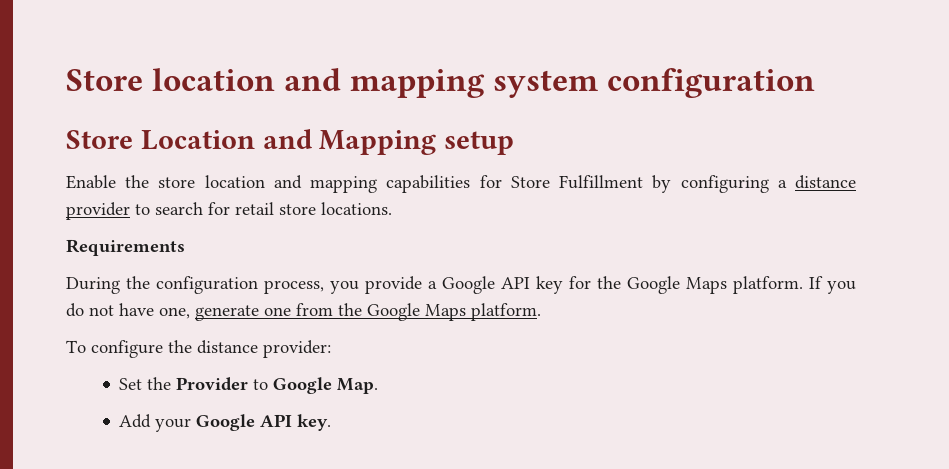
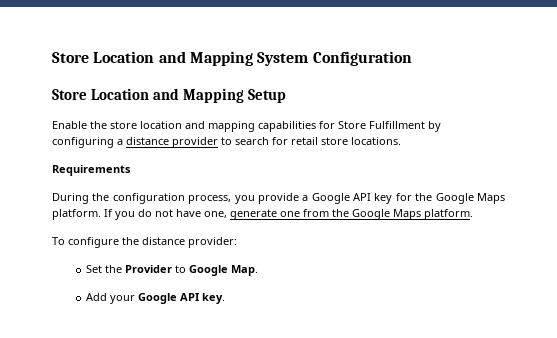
- Store location and mapping system configuration
- Store Location and Mapping setup
+ Store Location and Mapping System Configuration
+ Store Location and Mapping Setup

